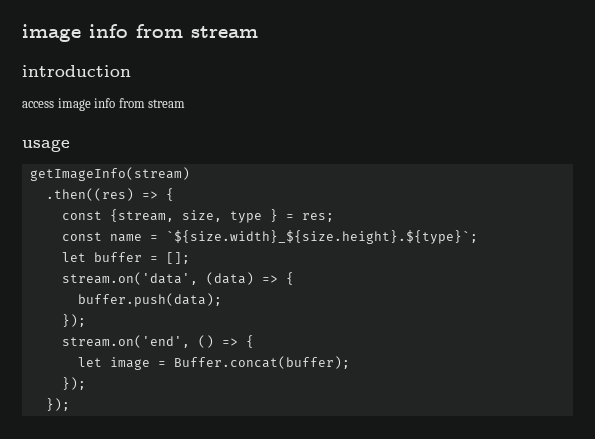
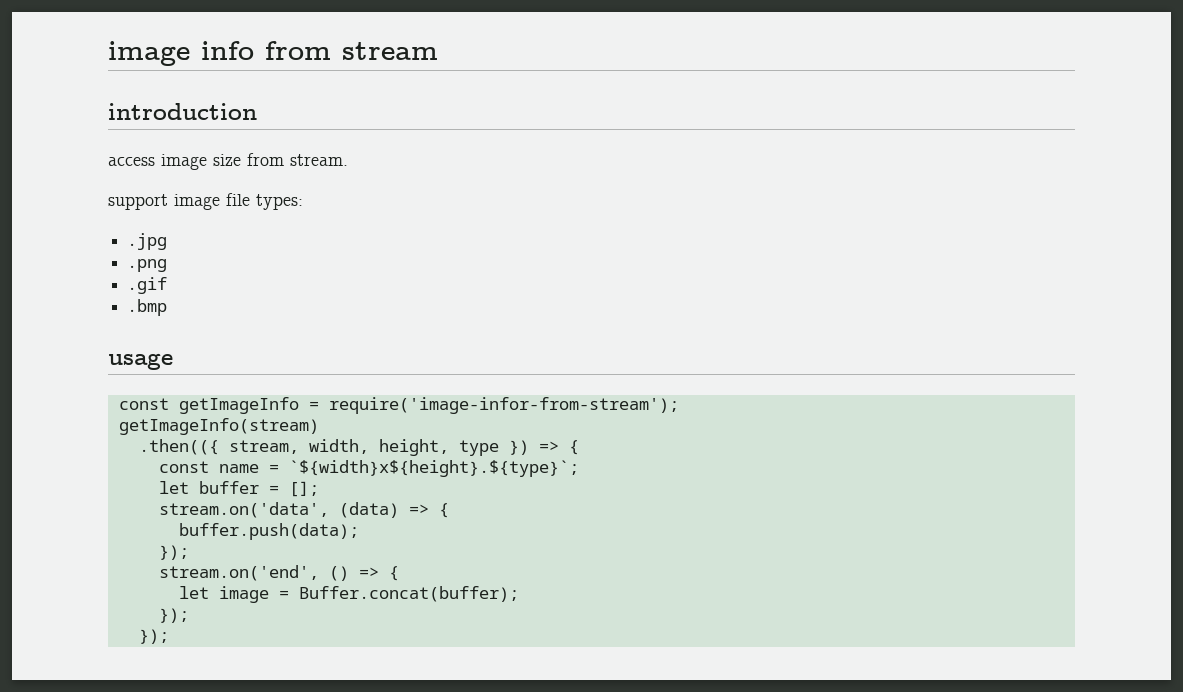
- access image info from stream
+ access image size from stream.
+ support image file types:
+ .jpg
+ .png
+ .gif
+ .bmp
  usage
+ const getImageInfo = require('image-infor-from-stream');
  getImageInfo(stream)
- .then((res) => {
- const {stream, size, type } = res;
+ .then(({ stream, width, height, type }) => {
- const name = `${size.width}_${size.height}.${type}`;
+ const name = `${width}x${height}.${type}`;

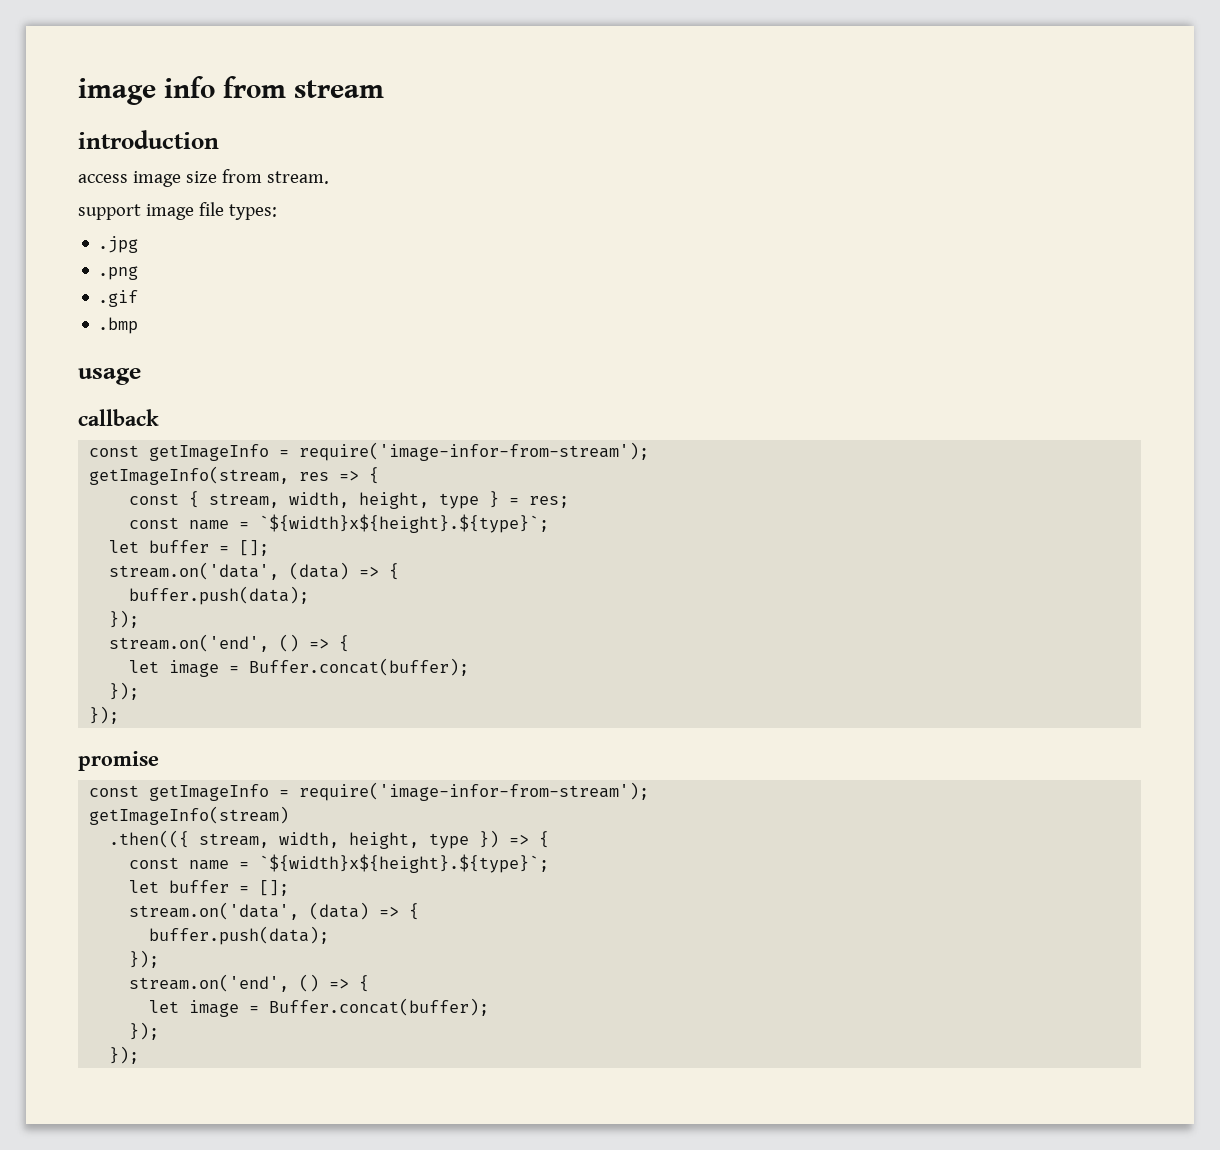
+ callback
+ const getImageInfo = require('image-infor-from-stream');
+ getImageInfo(stream, res => {
+ const { stream, width, height, type } = res;
+ const name = `${width}x${height}.${type}`;
+ let buffer = [];
+ stream.on('data', (data) => {
+ buffer.push(data);
+ });
+ stream.on('end', () => {
+ let image = Buffer.concat(buffer);
+ });
+ });
+ promise

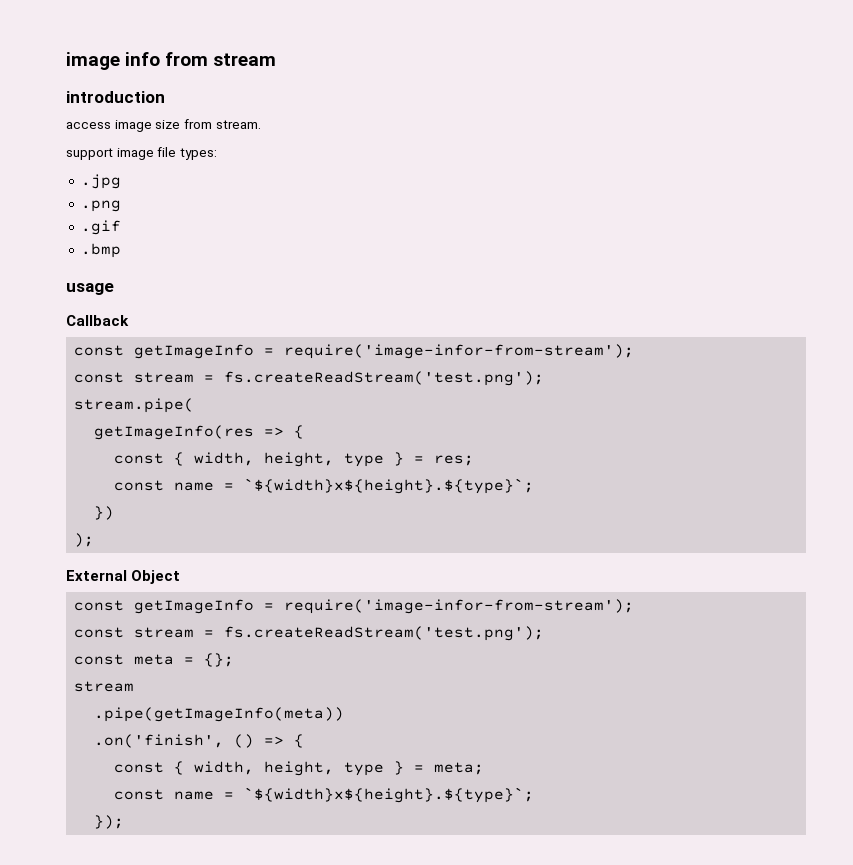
- callback
+ Callback
  const getImageInfo = require('image-infor-from-stream');
- getImageInfo(stream, res => {
- const { stream, width, height, type } = res;
+ const stream = fs.createReadStream('test.png');
+ stream.pipe(
+ getImageInfo(res => {
+ const { width, height, type } = res;
  const name = `${width}x${height}.${type}`;
- let buffer = [];
- stream.on('data', (data) => {
- buffer.push(data);
- });
- stream.on('end', () => {
- let image = Buffer.concat(buffer);
- });
- });
- promise
+ })
+ );
+ External Object
  const getImageInfo = require('image-infor-from-stream');
- getImageInfo(stream)
- .then(({ stream, width, height, type }) => {
+ const stream = fs.createReadStream('test.png');
+ const meta = {};
+ stream
+ .pipe(getImageInfo(meta))
+ .on('finish', () => {
+ const { width, height, type } = meta;
  const name = `${width}x${height}.${type}`;
- let buffer = [];
- stream.on('data', (data) => {
- buffer.push(data);
- });
- stream.on('end', () => {
- let image = Buffer.concat(buffer);
- });

